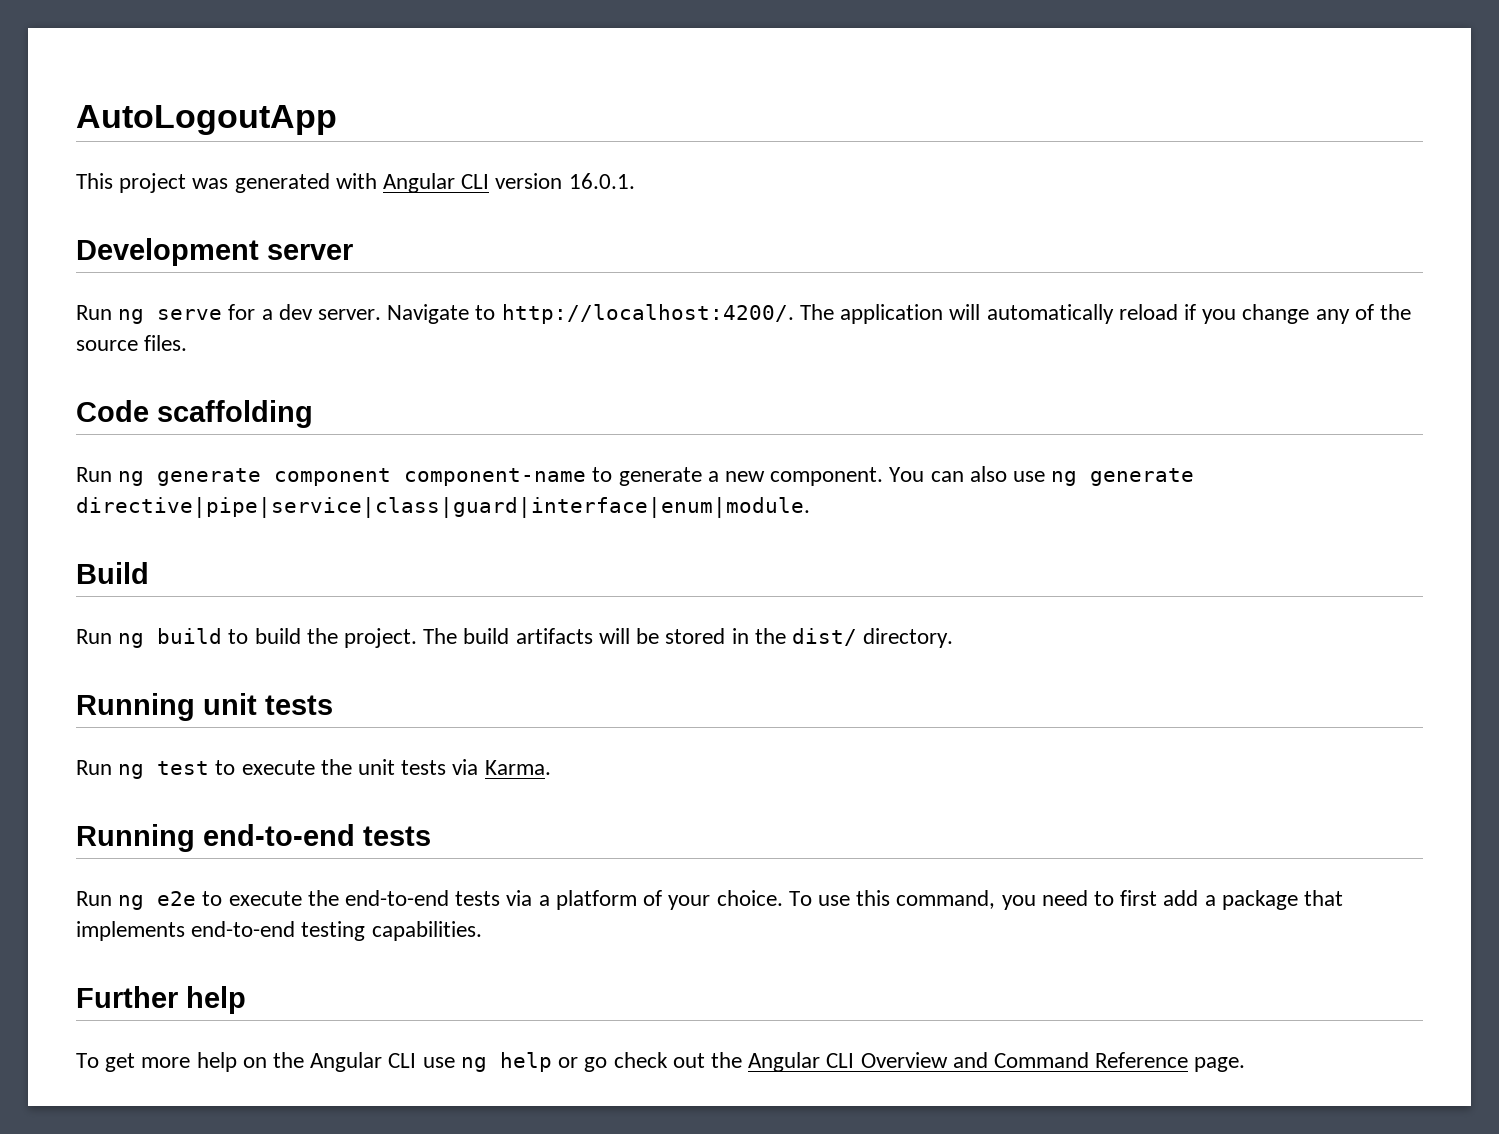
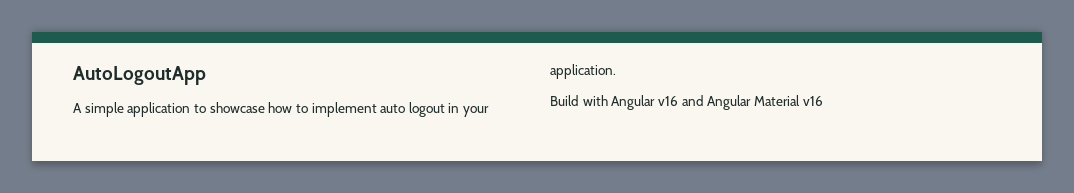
- This project was generated with Angular CLI version 16.0.1.
- Development server
- Run ng serve for a dev server. Navigate to http://localhost:4200/. The application will automatically reload if you change any of the source files.
- Code scaffolding
- Run ng generate component component-name to generate a new component. You can also use ng generate directive|pipe|service|class|guard|interface|enum|module.
- Build
- Run ng build to build the project. The build artifacts will be stored in the dist/ directory.
- Running unit tests
- Run ng test to execute the unit tests via Karma.
- Running end-to-end tests
- Run ng e2e to execute the end-to-end tests via a platform of your choice. To use this command, you need to first add a package that implements end-to-end testing capabilities.
- Further help
- To get more help on the Angular CLI use ng help or go check out the Angular CLI Overview and Command Reference page.
+ A simple application to showcase how to implement auto logout in your application.
+ Build with Angular v16 and Angular Material v16

